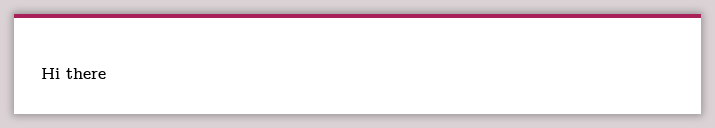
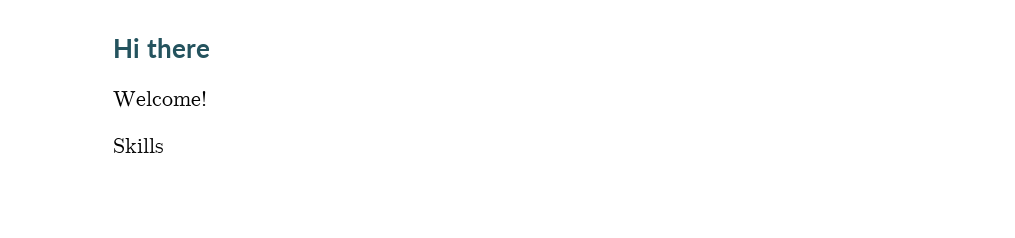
+ Welcome!
+ Skills

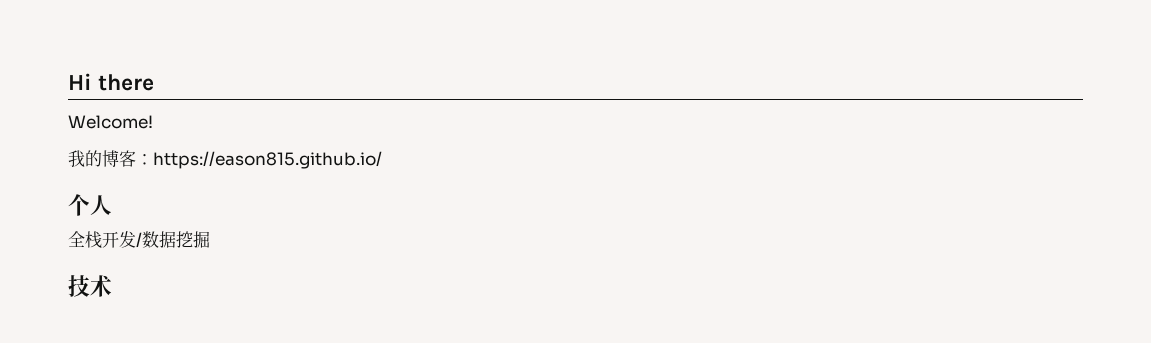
- Skills
+ 我的博客：https://eason815.github.io/
+ 个人
+ 全栈开发/数据挖掘
+ 技术

